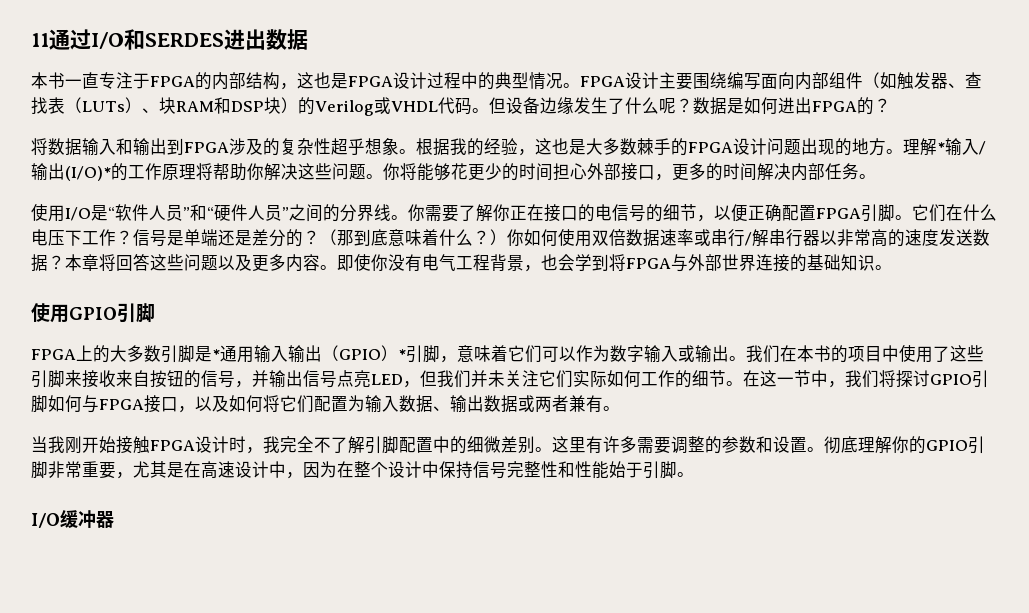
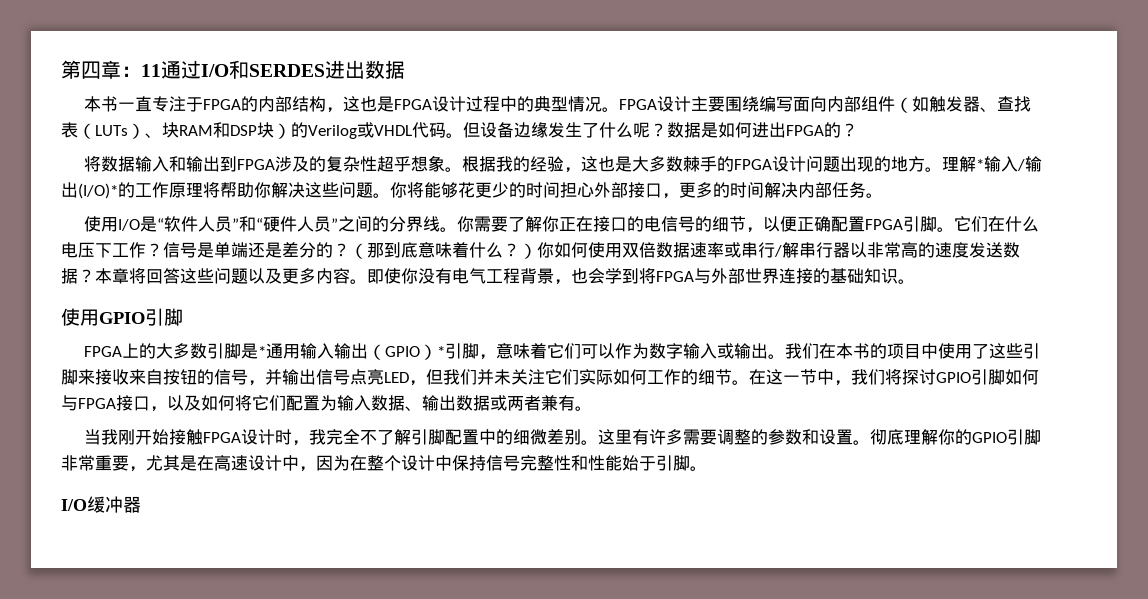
- 11通过I/O和SERDES进出数据
+ 第四章：11通过I/O和SERDES进出数据

